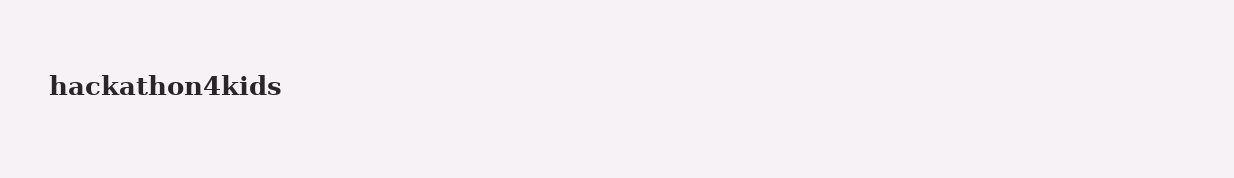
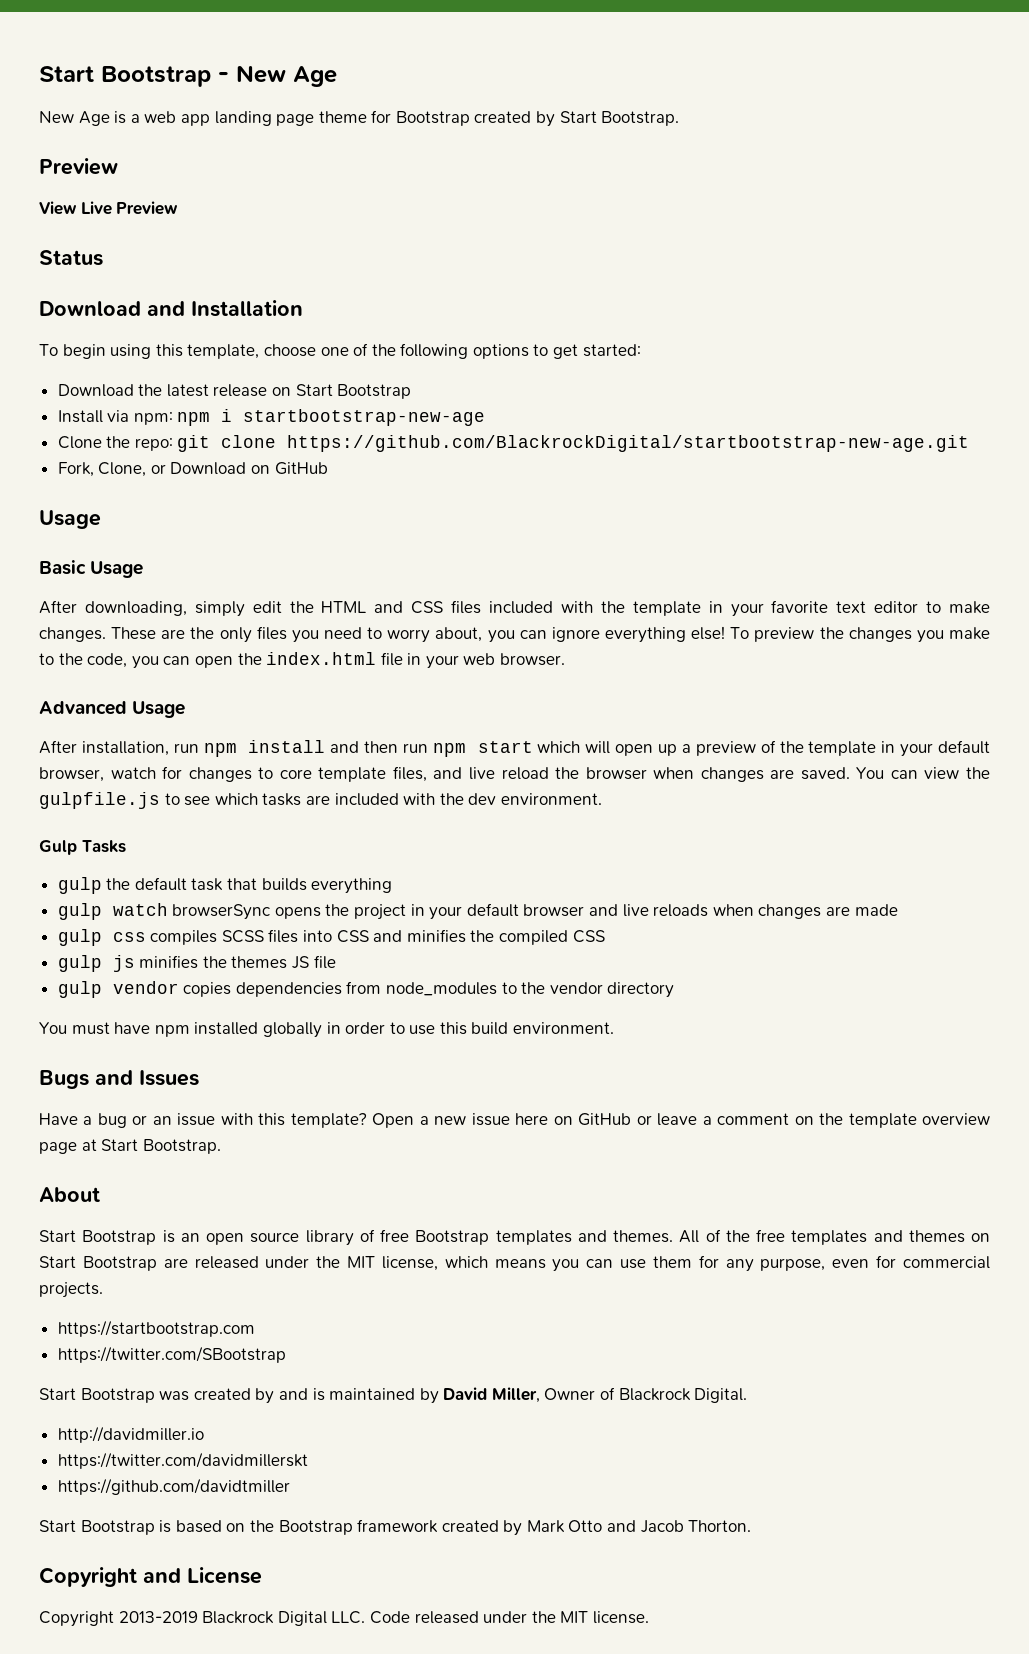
- hackathon4kids
+ Start Bootstrap - New Age
+ New Age is a web app landing page theme for Bootstrap created by Start Bootstrap.
+ Preview
+ View Live Preview
+ Status
+ Download and Installation
+ To begin using this template, choose one of the following options to get started:
+ Download the latest release on Start Bootstrap
+ Install via npm: npm i startbootstrap-new-age
+ Clone the repo: git clone https://github.com/BlackrockDigital/startbootstrap-new-age.git
+ Fork, Clone, or Download on GitHub
+ Usage
+ Basic Usage
+ After downloading, simply edit the HTML and CSS files included with the template in your favorite text editor to make changes. These are the only files you need to worry about, you can ignore everything else! To preview the changes you make to the code, you can open the index.html file in your web browser.
+ Advanced Usage
+ After installation, run npm install and then run npm start which will open up a preview of the template in your default browser, watch for changes to core template files, and live reload the browser when changes are saved. You can view the gulpfile.js to see which tasks are included with the dev environment.
+ Gulp Tasks
+ gulp the default task that builds everything
+ gulp watch browserSync opens the project in your default browser and live reloads when changes are made
+ gulp css compiles SCSS files into CSS and minifies the compiled CSS
+ gulp js minifies the themes JS file
+ gulp vendor copies dependencies from node_modules to the vendor directory
+ You must have npm installed globally in order to use this build environment.
+ Bugs and Issues
+ Have a bug or an issue with this template? Open a new issue here on GitHub or leave a comment on the template overview page at Start Bootstrap.
+ About
+ Start Bootstrap is an open source library of free Bootstrap templates and themes. All of the free templates and themes on Start Bootstrap are released under the MIT license, which means you can use them for any purpose, even for commercial projects.
+ https://startbootstrap.com
+ https://twitter.com/SBootstrap
+ Start Bootstrap was created by and is maintained by David Miller, Owner of Blackrock Digital.
+ http://davidmiller.io
+ https://twitter.com/davidmillerskt
+ https://github.com/davidtmiller
+ Start Bootstrap is based on the Bootstrap framework created by Mark Otto and Jacob Thorton.
+ Copyright and License
+ Copyright 2013-2019 Blackrock Digital LLC. Code released under the MIT license.

